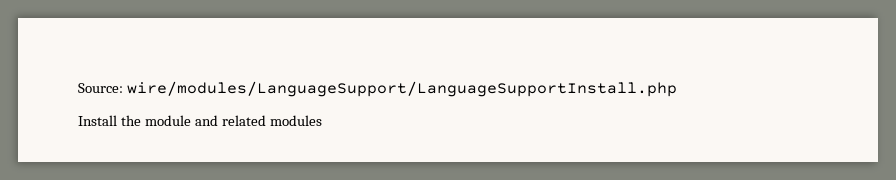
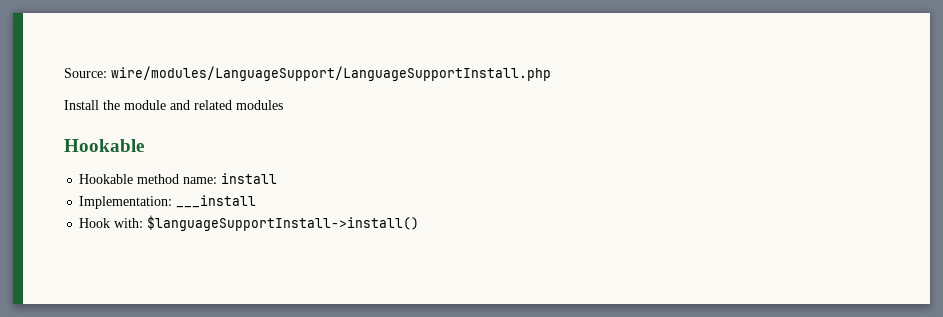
  Install the module and related modules
+ Hookable
+ Hookable method name: install
+ Implementation: ___install
+ Hook with: $languageSupportInstall->install()

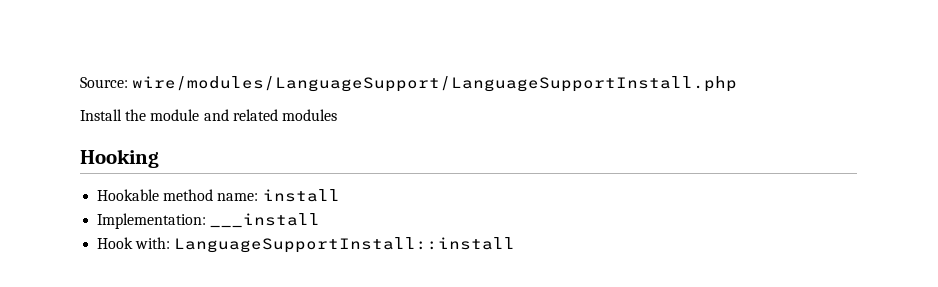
  Install the module and related modules
- Hookable
+ Hooking
- Hook with: $languageSupportInstall->install()
+ Hook with: LanguageSupportInstall::install

